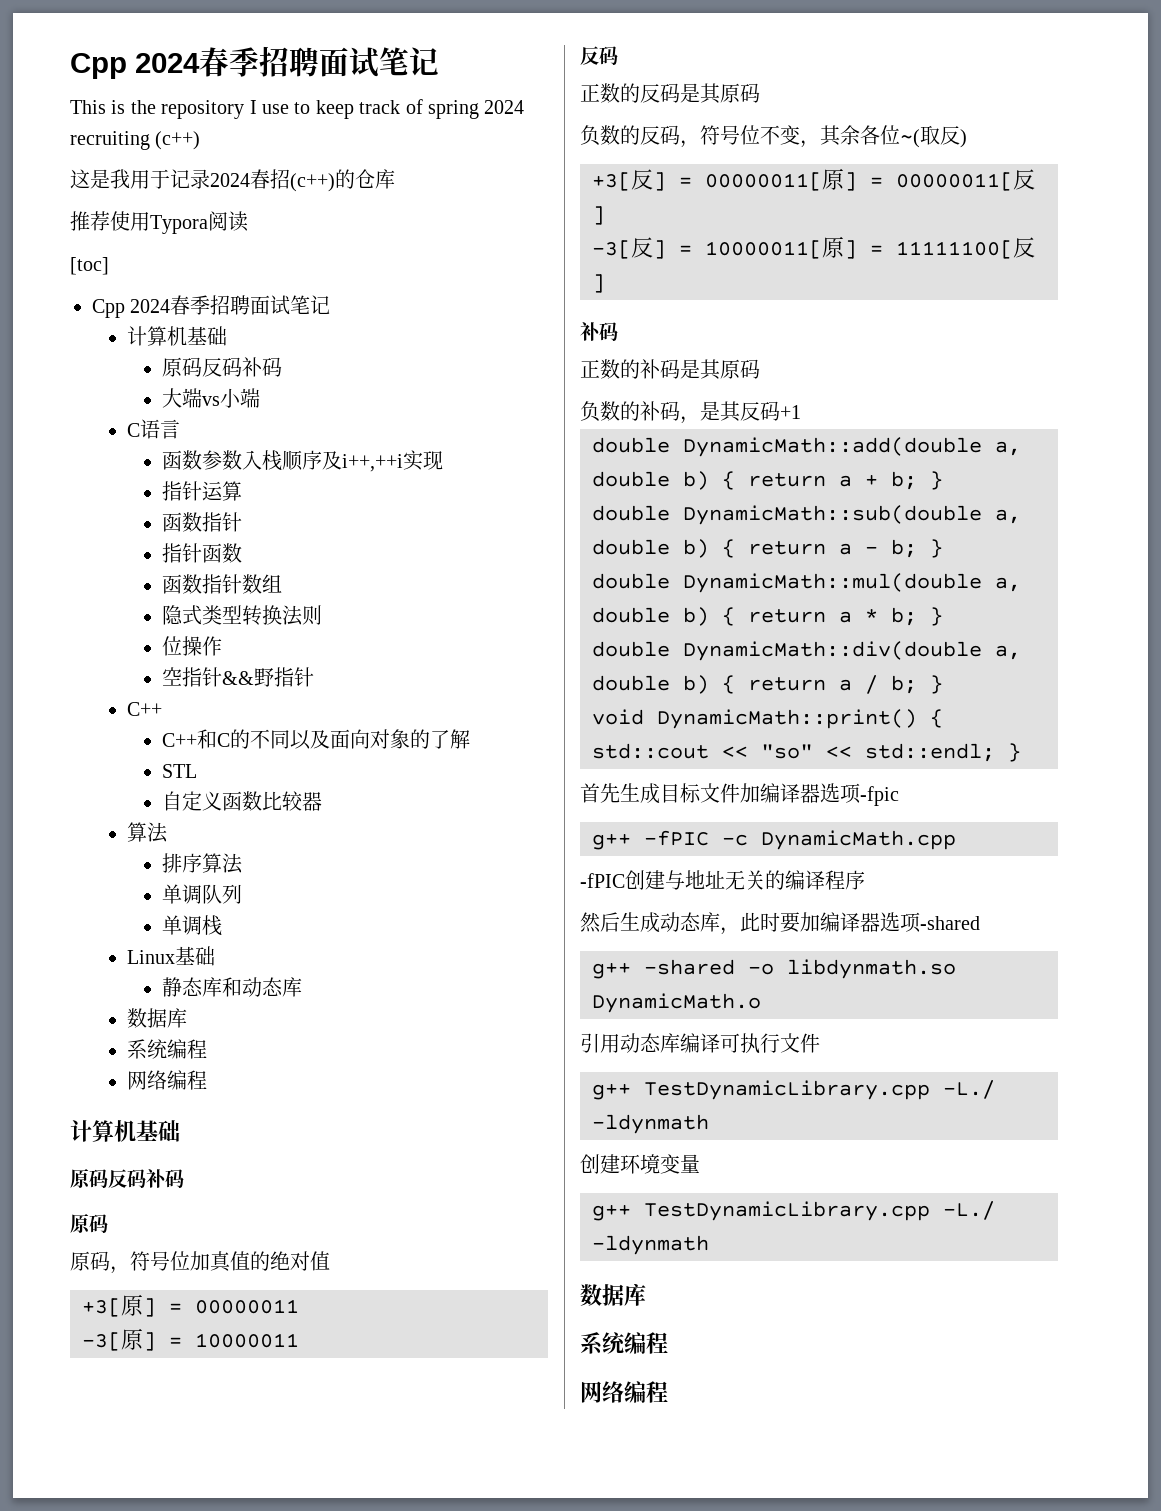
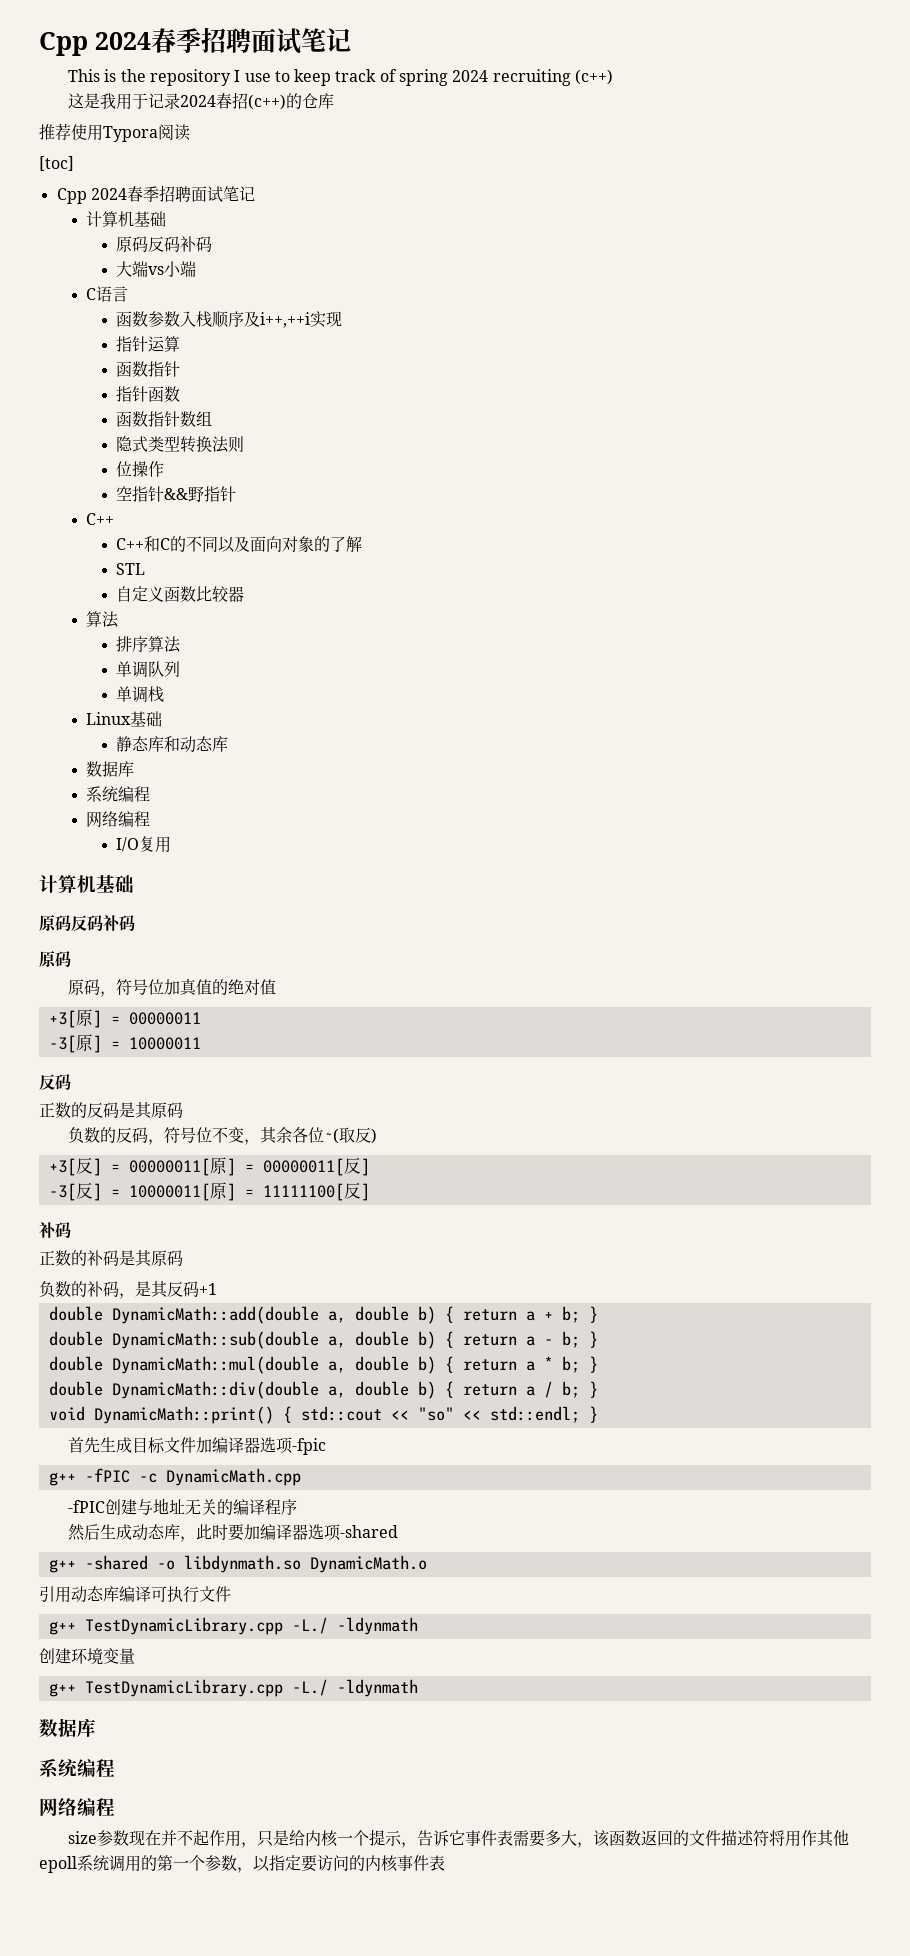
+ I/O复用
+ size参数现在并不起作用，只是给内核一个提示，告诉它事件表需要多大，该函数返回的文件描述符将用作其他epoll系统调用的第一个参数，以指定要访问的内核事件表

